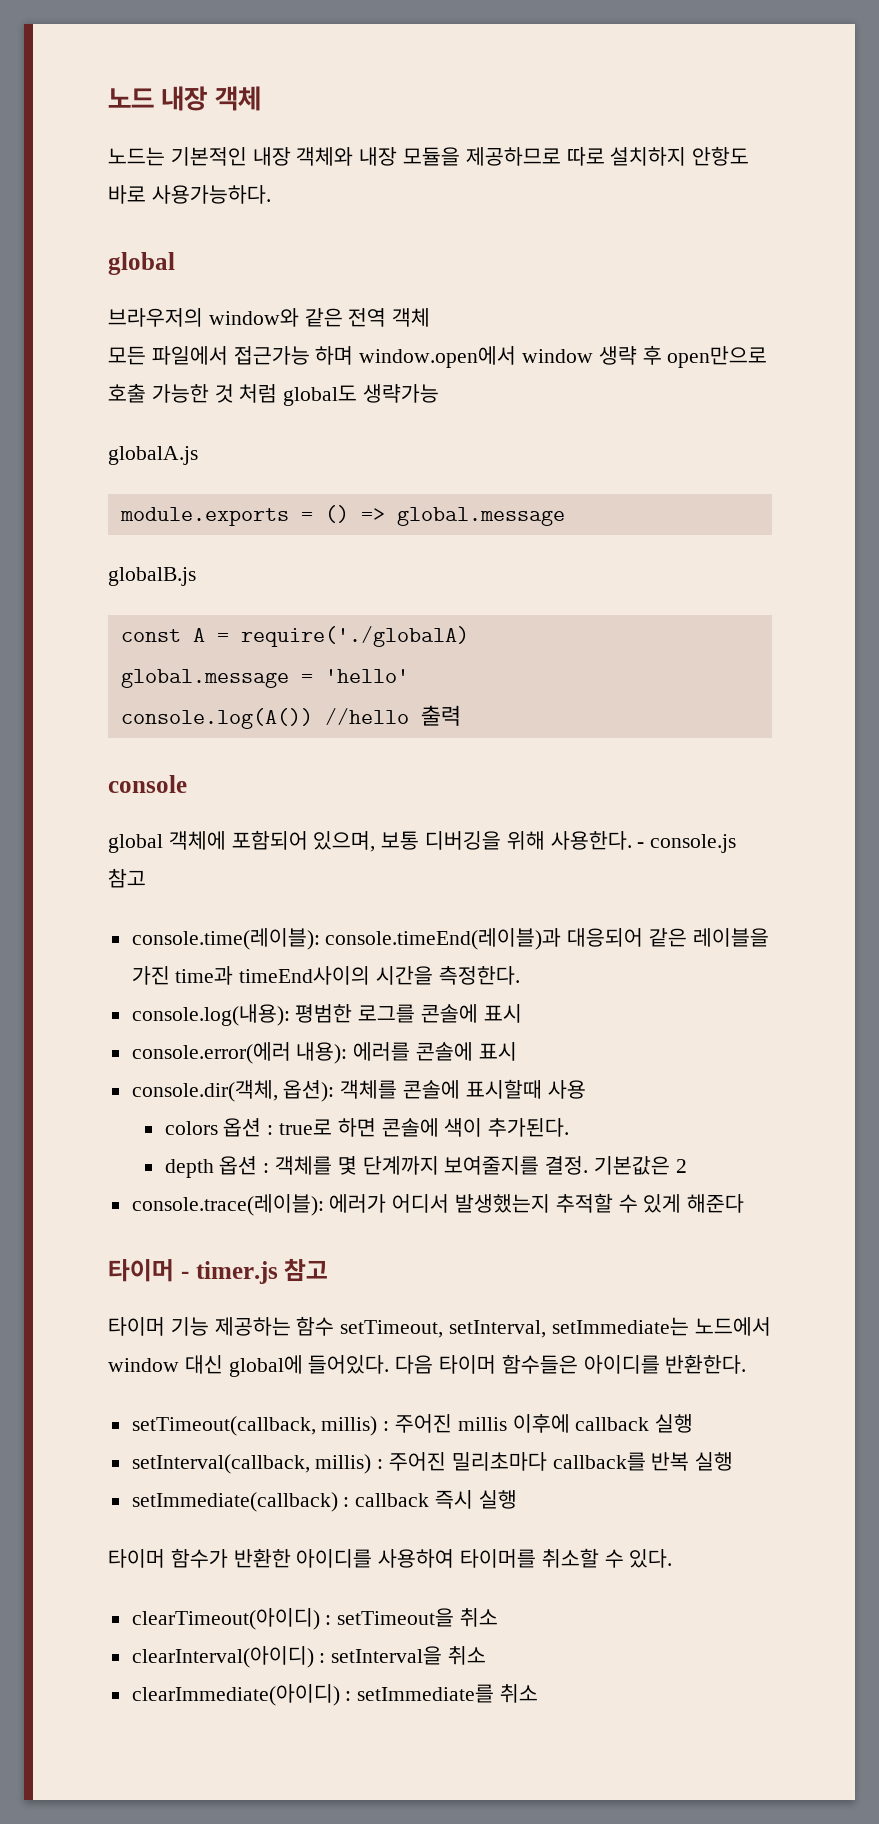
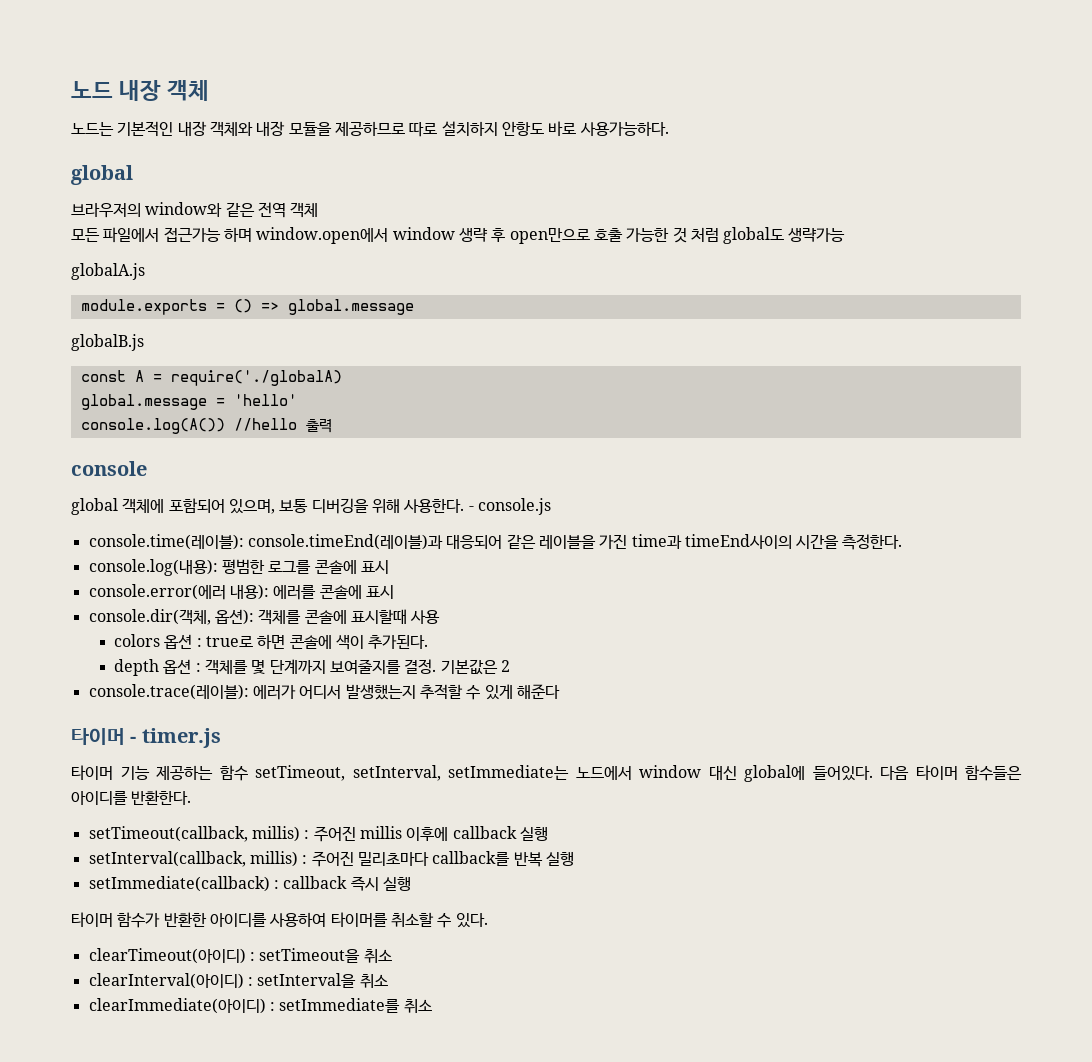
- - console.js 참고
+ - console.js
- 타이머 - timer.js 참고
+ 타이머 - timer.js

